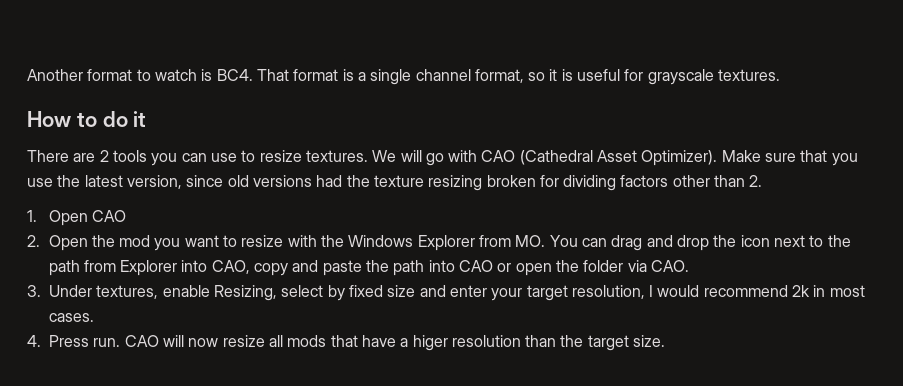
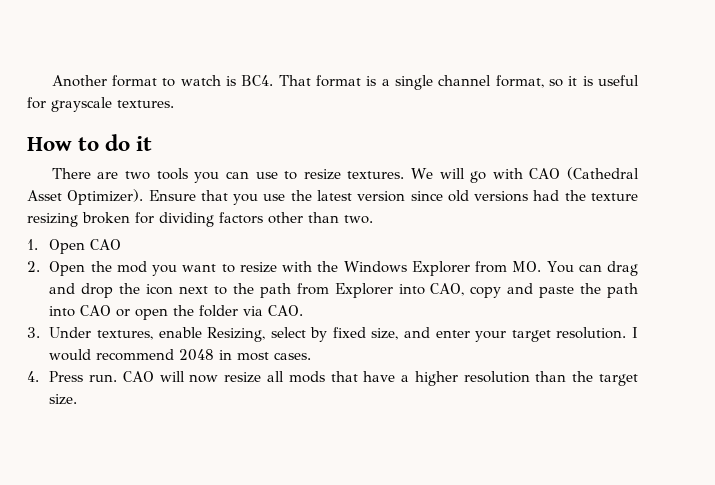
- There are 2 tools you can use to resize textures.
+ There are two tools you can use to resize textures.
- Make sure that you use the latest version, since old versions had the texture resizing broken for dividing factors other than 2.
+ Ensure that you use the latest version since old versions had the texture resizing broken for dividing factors other than two.
- 3. Under textures, enable Resizing, select by fixed size and enter your target resolution, I would recommend 2k in most cases.
+ 3. Under textures, enable Resizing, select by fixed size, and enter your target resolution. I would recommend 2048 in most cases.
- CAO will now resize all mods that have a higer resolution than the target size.
+ CAO will now resize all mods that have a higher resolution than the target size.

